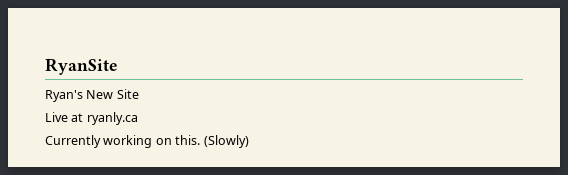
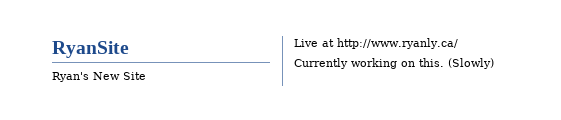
- Live at ryanly.ca
+ Live at http://www.ryanly.ca/

